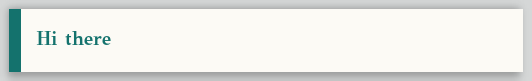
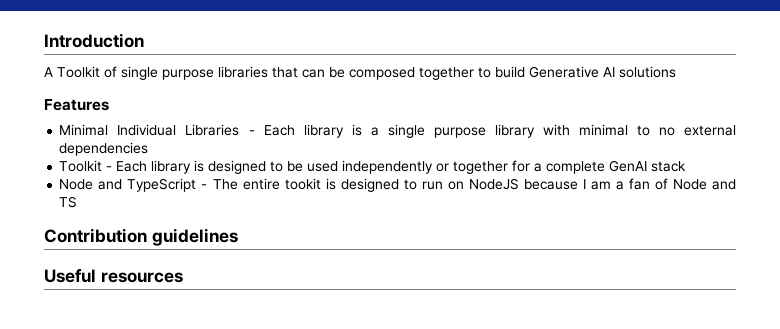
- Hi there
+ Introduction
+ A Toolkit of single purpose libraries that can be composed together to build Generative AI solutions
+ Features
+ Minimal Individual Libraries - Each library is a single purpose library with minimal to no external dependencies
+ Toolkit - Each library is designed to be used independently or together for a complete GenAI stack
+ Node and TypeScript - The entire tookit is designed to run on NodeJS because I am a fan of Node and TS
+ Contribution guidelines
+ Useful resources

